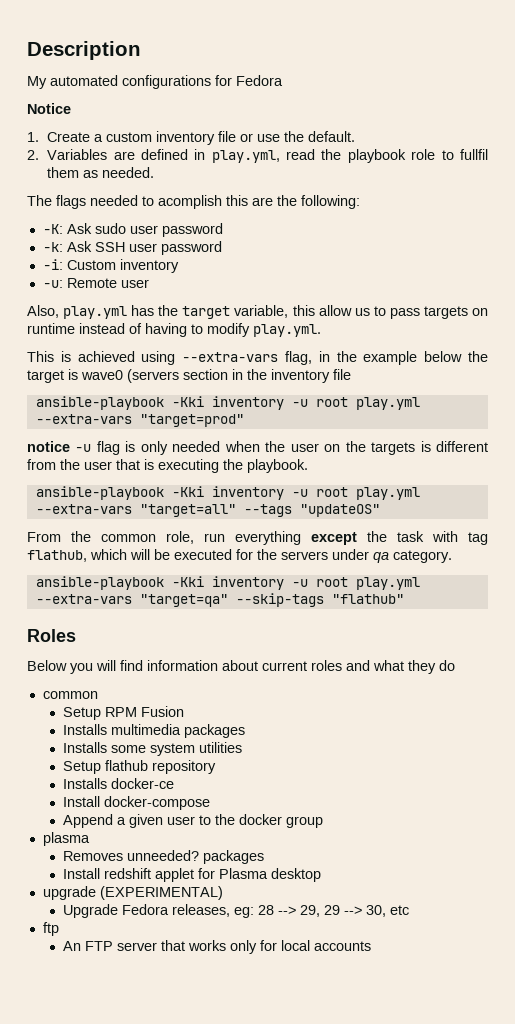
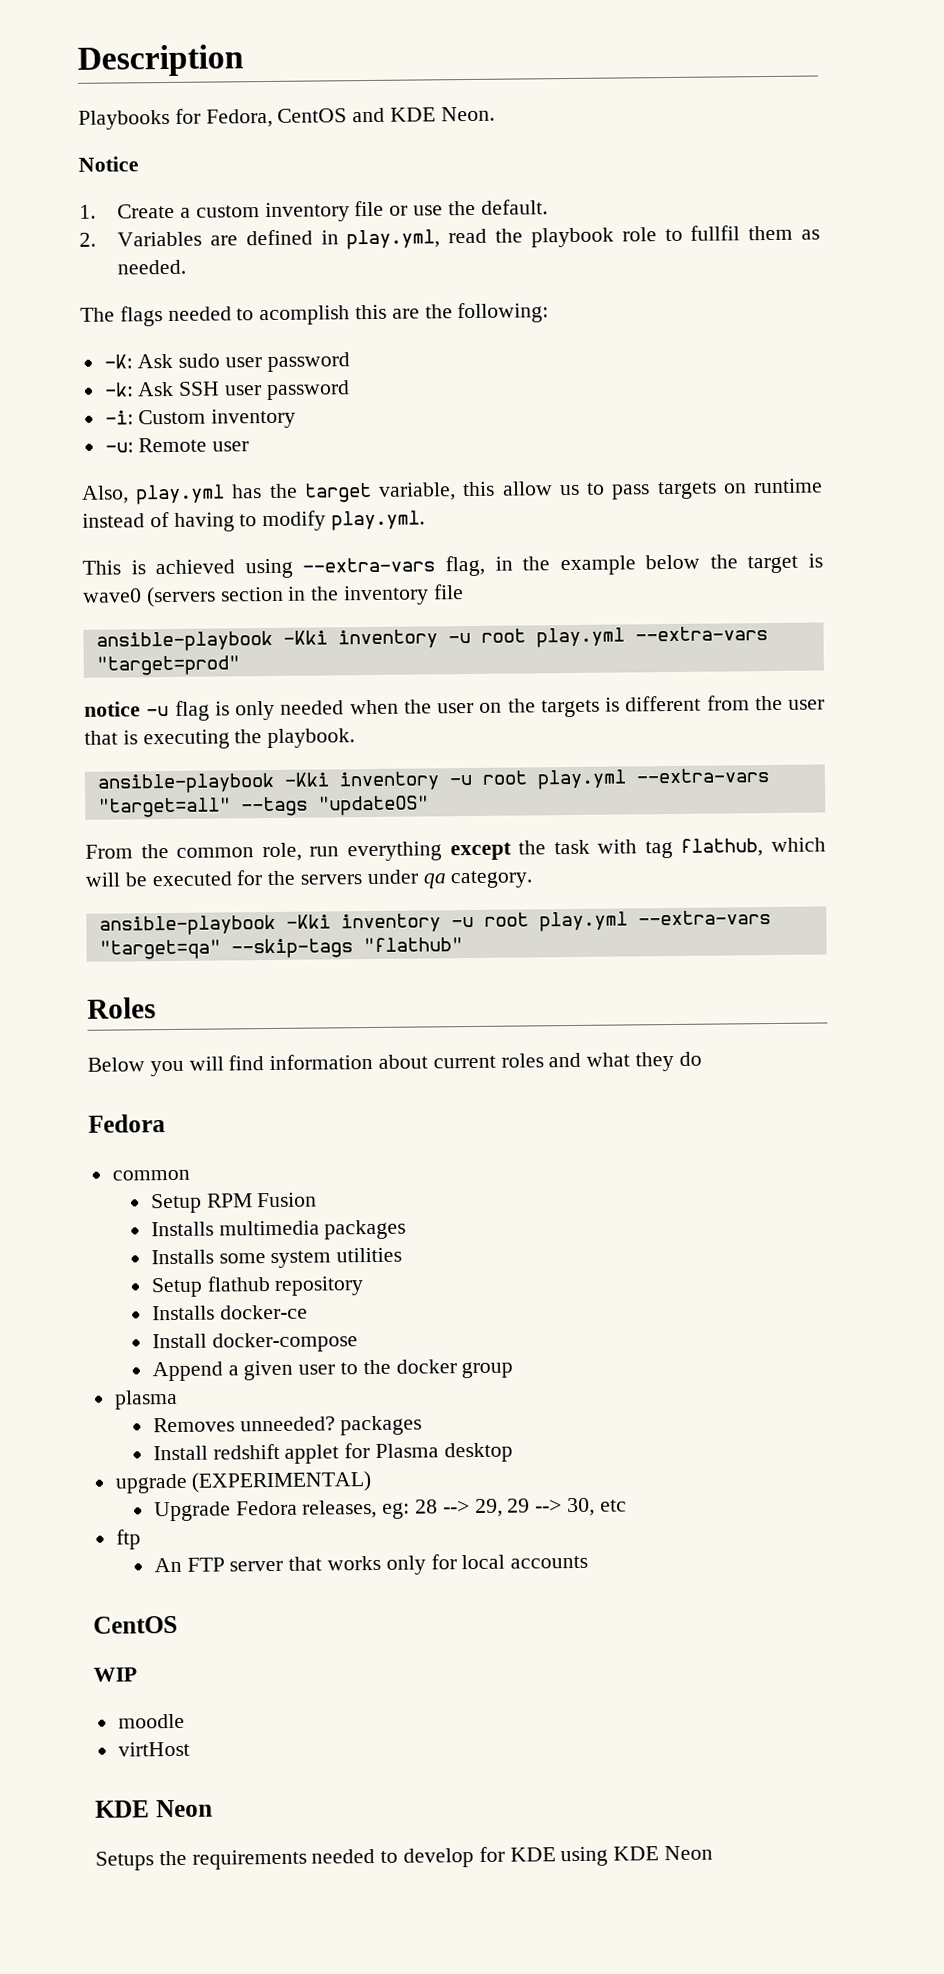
- My automated configurations for Fedora
+ Playbooks for Fedora, CentOS and KDE Neon.
  Below you will find information about current roles and what they do
+ Fedora
  An FTP server that works only for local accounts
+ CentOS
+ WIP
+ moodle
+ virtHost
+ KDE Neon
+ Setups the requirements needed to develop for KDE using KDE Neon

